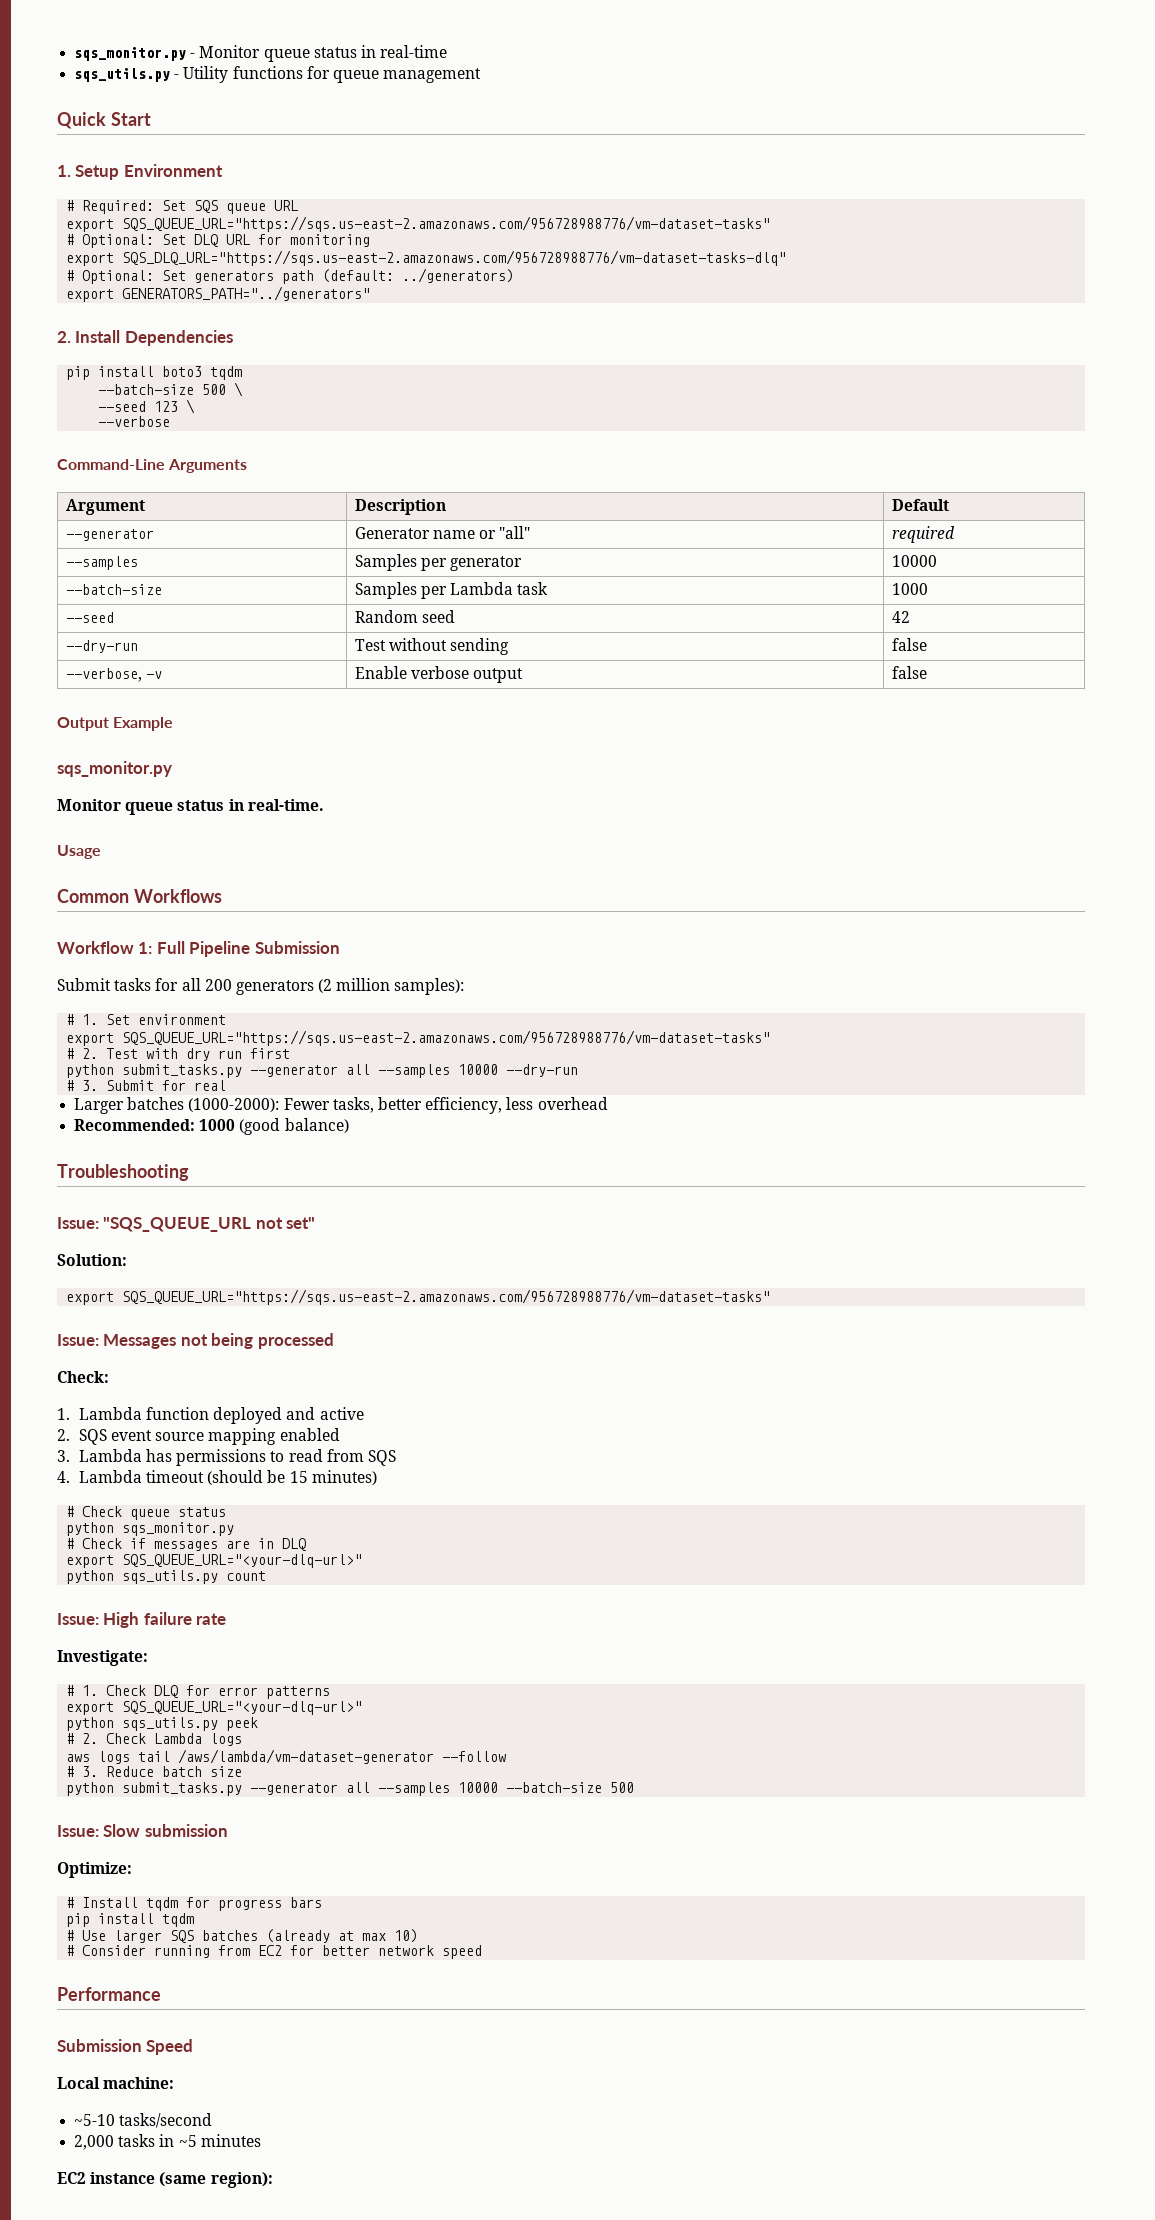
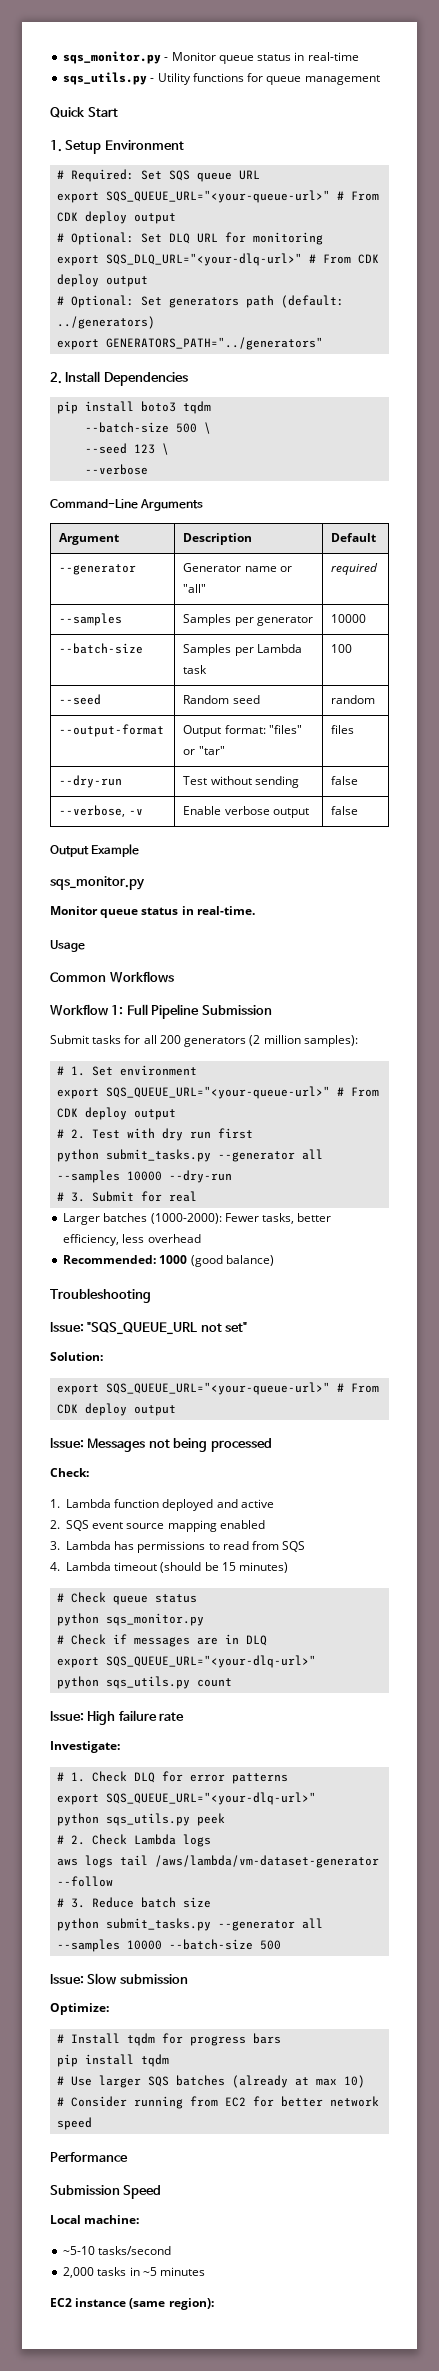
  # Required: Set SQS queue URL
- export SQS_QUEUE_URL="https://sqs.us-east-2.amazonaws.com/956728988776/vm-dataset-tasks"
+ export SQS_QUEUE_URL="<your-queue-url>" # From CDK deploy output
- export SQS_DLQ_URL="https://sqs.us-east-2.amazonaws.com/956728988776/vm-dataset-tasks-dlq"
+ export SQS_DLQ_URL="<your-dlq-url>" # From CDK deploy output
- --batch-size | Samples per Lambda task | 1000
+ --batch-size | Samples per Lambda task | 100
- --seed | Random seed | 42
+ --seed | Random seed | random
+ --output-format | Output format: "files" or "tar" | files
  # 1. Set environment
- export SQS_QUEUE_URL="https://sqs.us-east-2.amazonaws.com/956728988776/vm-dataset-tasks"
+ export SQS_QUEUE_URL="<your-queue-url>" # From CDK deploy output
  Solution:
- export SQS_QUEUE_URL="https://sqs.us-east-2.amazonaws.com/956728988776/vm-dataset-tasks"
+ export SQS_QUEUE_URL="<your-queue-url>" # From CDK deploy output

